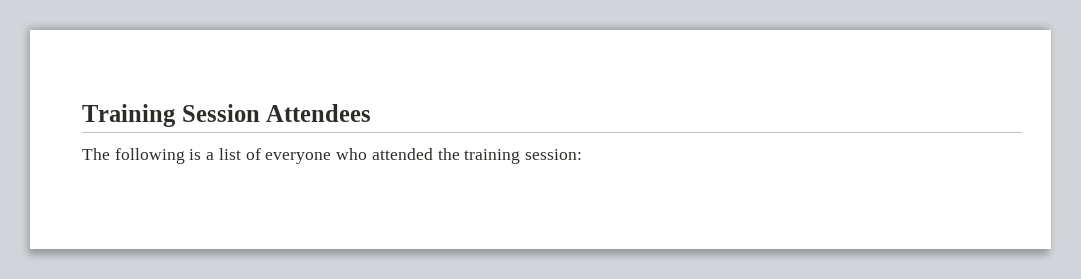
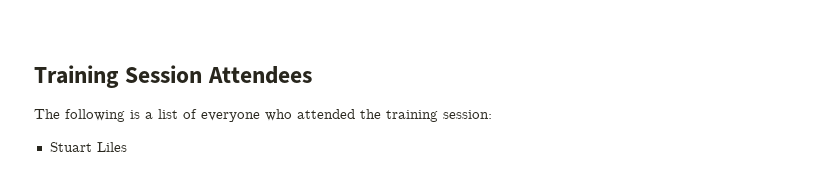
+ Stuart Liles

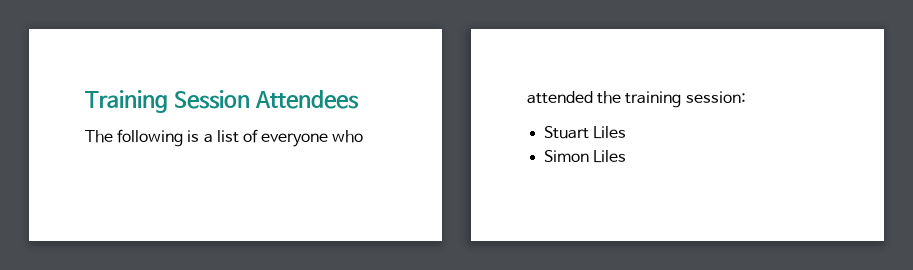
+ Simon Liles

